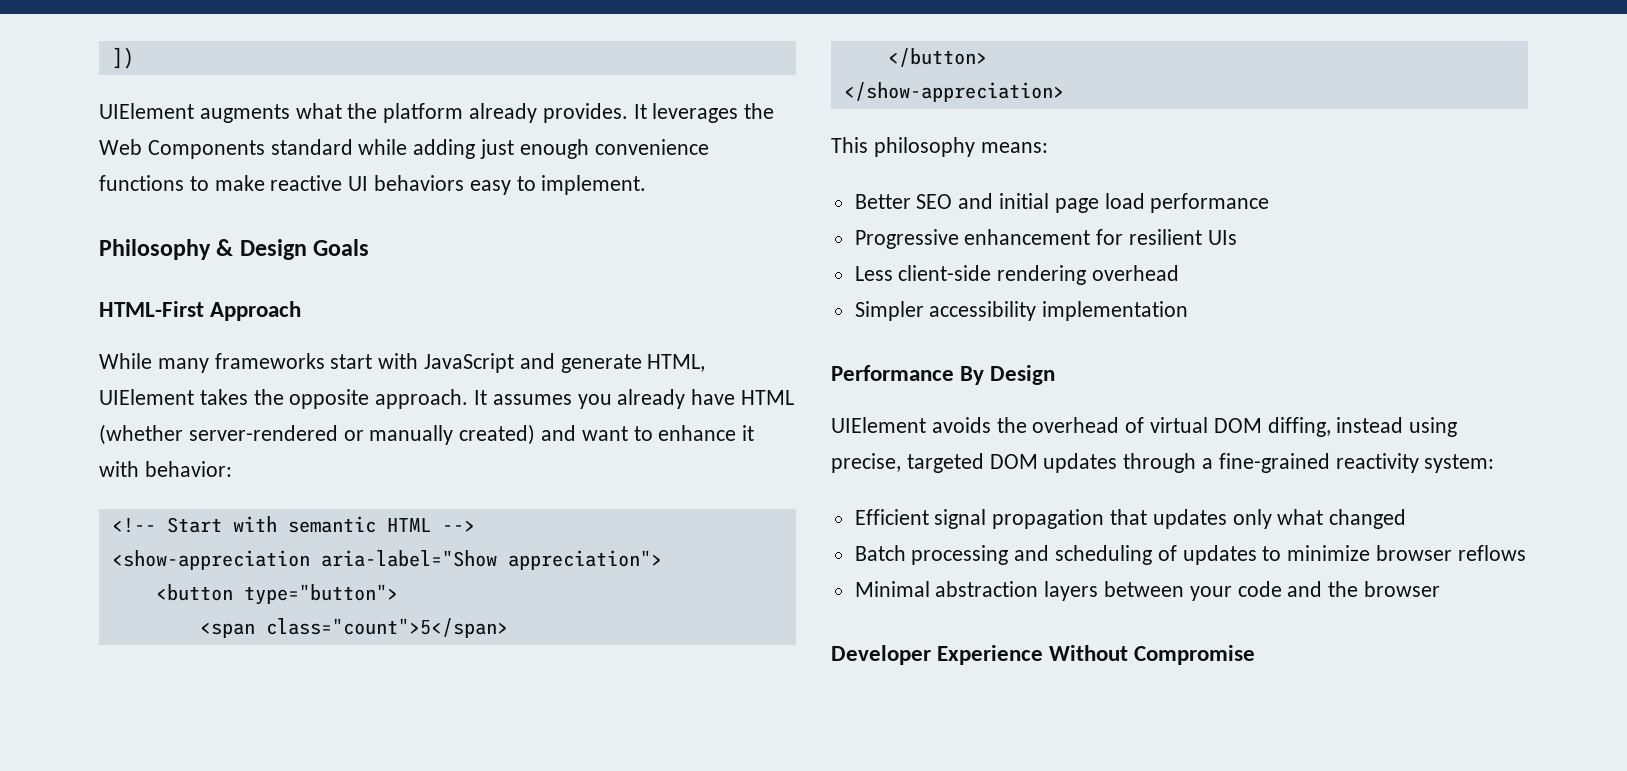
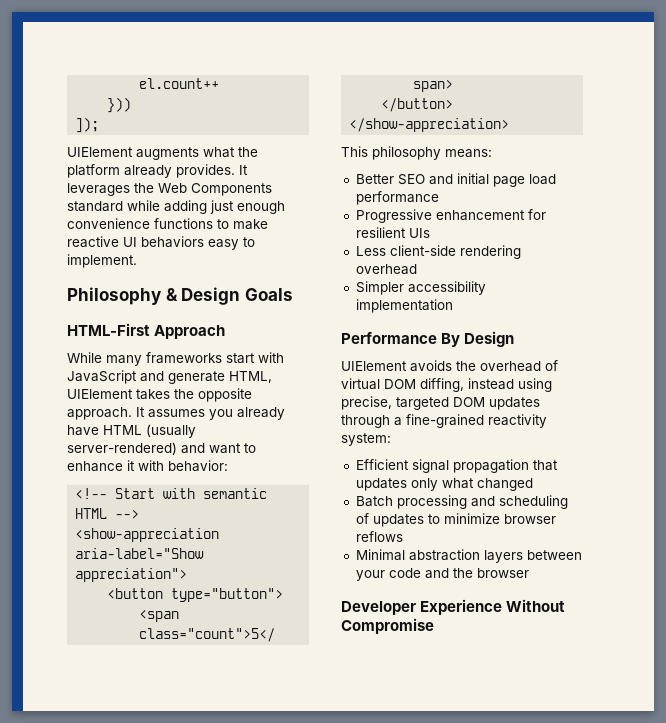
- ])
+ el.count++
+ }))
+ ]);
- It assumes you already have HTML (whether server-rendered or manually created) and want to enhance it with behavior:
+ It assumes you already have HTML (usually server-rendered) and want to enhance it with behavior:

